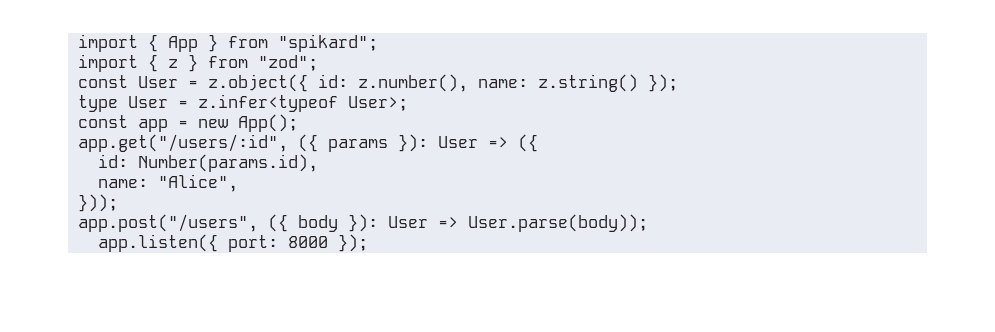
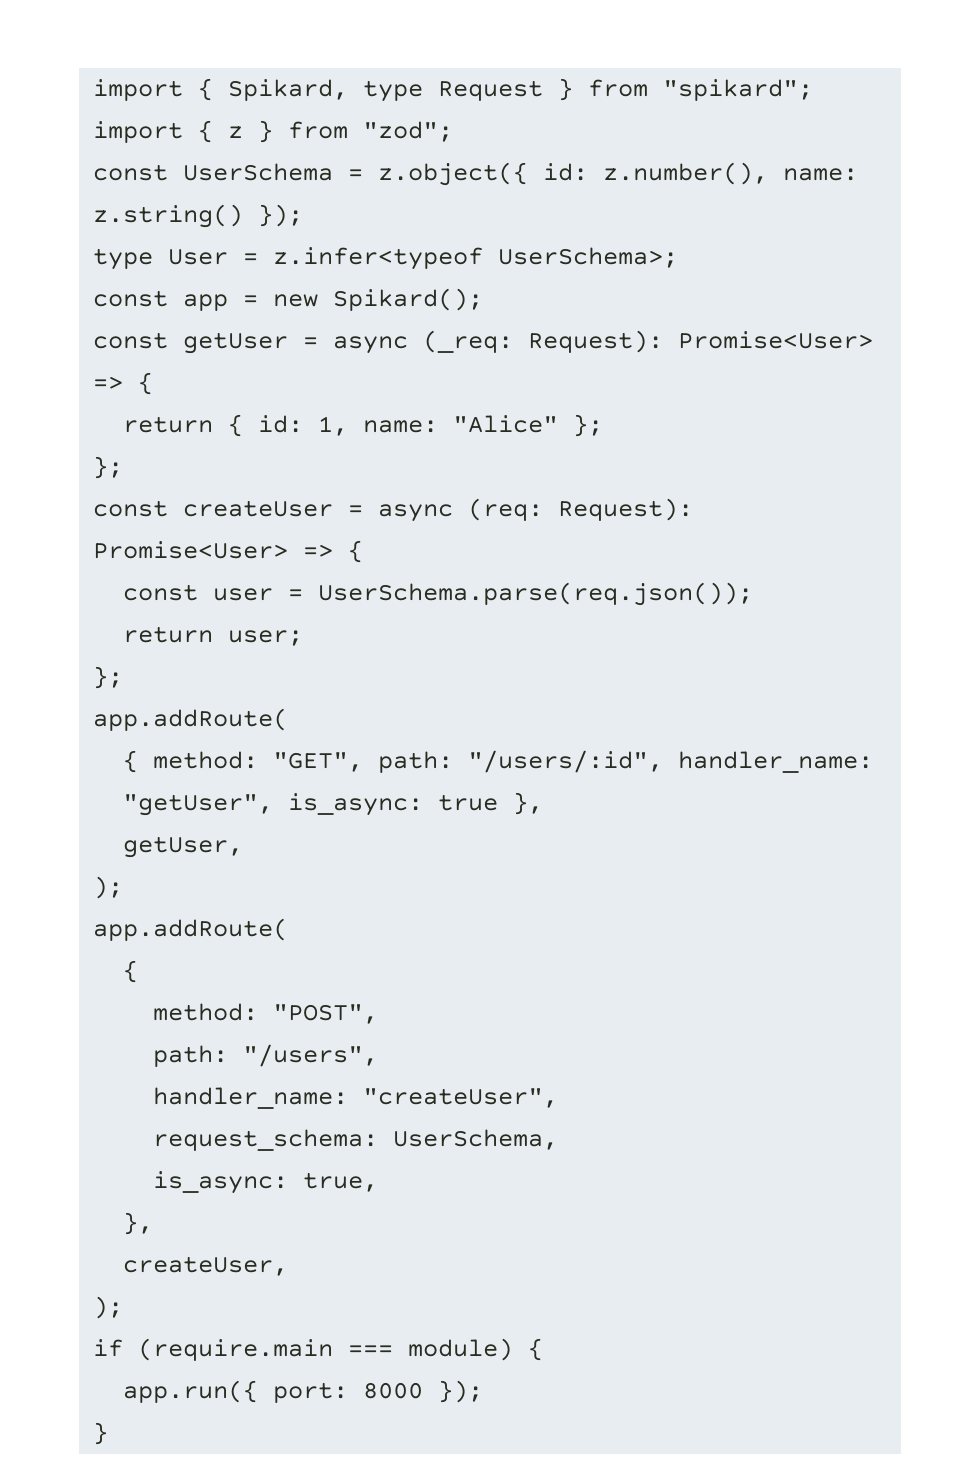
- import { App } from "spikard";
+ import { Spikard, type Request } from "spikard";
- const User = z.object({ id: z.number(), name: z.string() });
+ const UserSchema = z.object({ id: z.number(), name: z.string() });
- type User = z.infer<typeof User>;
+ type User = z.infer<typeof UserSchema>;
- const app = new App();
- app.get("/users/:id", ({ params }): User => ({
- id: Number(params.id),
- name: "Alice",
- }));
- app.post("/users", ({ body }): User => User.parse(body));
- app.listen({ port: 8000 });
+ const app = new Spikard();
+ const getUser = async (_req: Request): Promise<User> => {
+ return { id: 1, name: "Alice" };
+ };
+ const createUser = async (req: Request): Promise<User> => {
+ const user = UserSchema.parse(req.json());
+ return user;
+ };
+ app.addRoute(
+ { method: "GET", path: "/users/:id", handler_name: "getUser", is_async: true },
+ getUser,
+ );
+ app.addRoute(
+ {
+ method: "POST",
+ path: "/users",
+ handler_name: "createUser",
+ request_schema: UserSchema,
+ is_async: true,
+ },
+ createUser,
+ );
+ if (require.main === module) {
+ app.run({ port: 8000 });
+ }

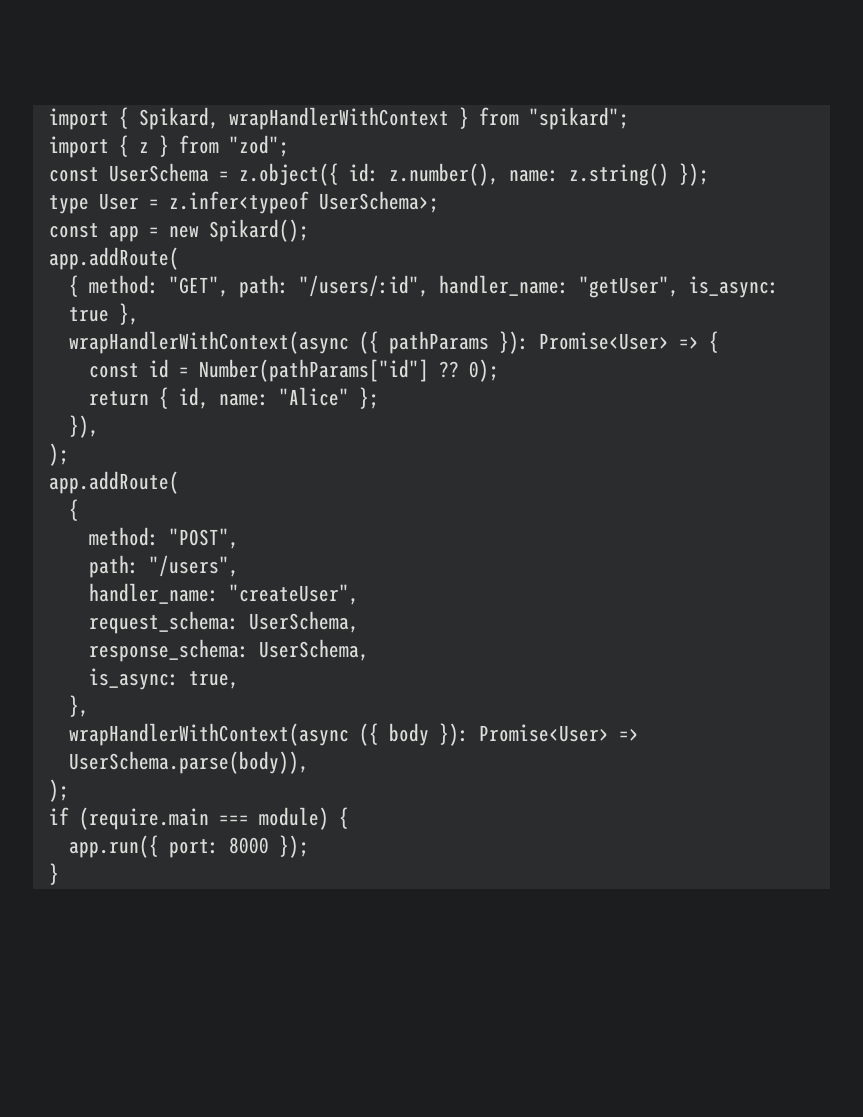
- import { Spikard, type Request } from "spikard";
+ import { Spikard, wrapHandlerWithContext } from "spikard";
- const getUser = async (_req: Request): Promise<User> => {
- return { id: 1, name: "Alice" };
- };
- const createUser = async (req: Request): Promise<User> => {
- const user = UserSchema.parse(req.json());
- return user;
- };
- getUser,
+ wrapHandlerWithContext(async ({ pathParams }): Promise<User> => {
+ const id = Number(pathParams["id"] ?? 0);
+ return { id, name: "Alice" };
+ }),
+ response_schema: UserSchema,
- createUser,
+ wrapHandlerWithContext(async ({ body }): Promise<User> => UserSchema.parse(body)),

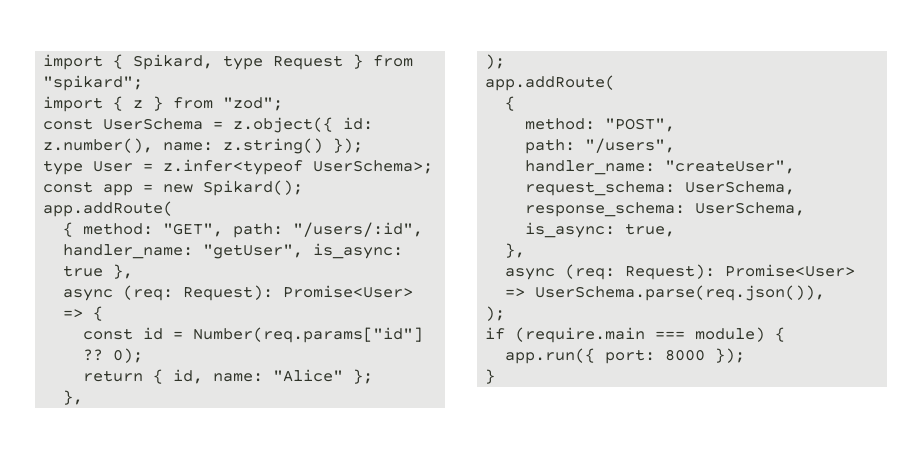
- import { Spikard, wrapHandlerWithContext } from "spikard";
+ import { Spikard, type Request } from "spikard";
- wrapHandlerWithContext(async ({ pathParams }): Promise<User> => {
+ async (req: Request): Promise<User> => {
- const id = Number(pathParams["id"] ??
+ const id = Number(req.params["id"] ??
  return { id, name: "Alice" };
- }),
+ },
- wrapHandlerWithContext(async ({ body }): Promise<User> => UserSchema.parse(body)),
+ async (req: Request): Promise<User> => UserSchema.parse(req.json()),

